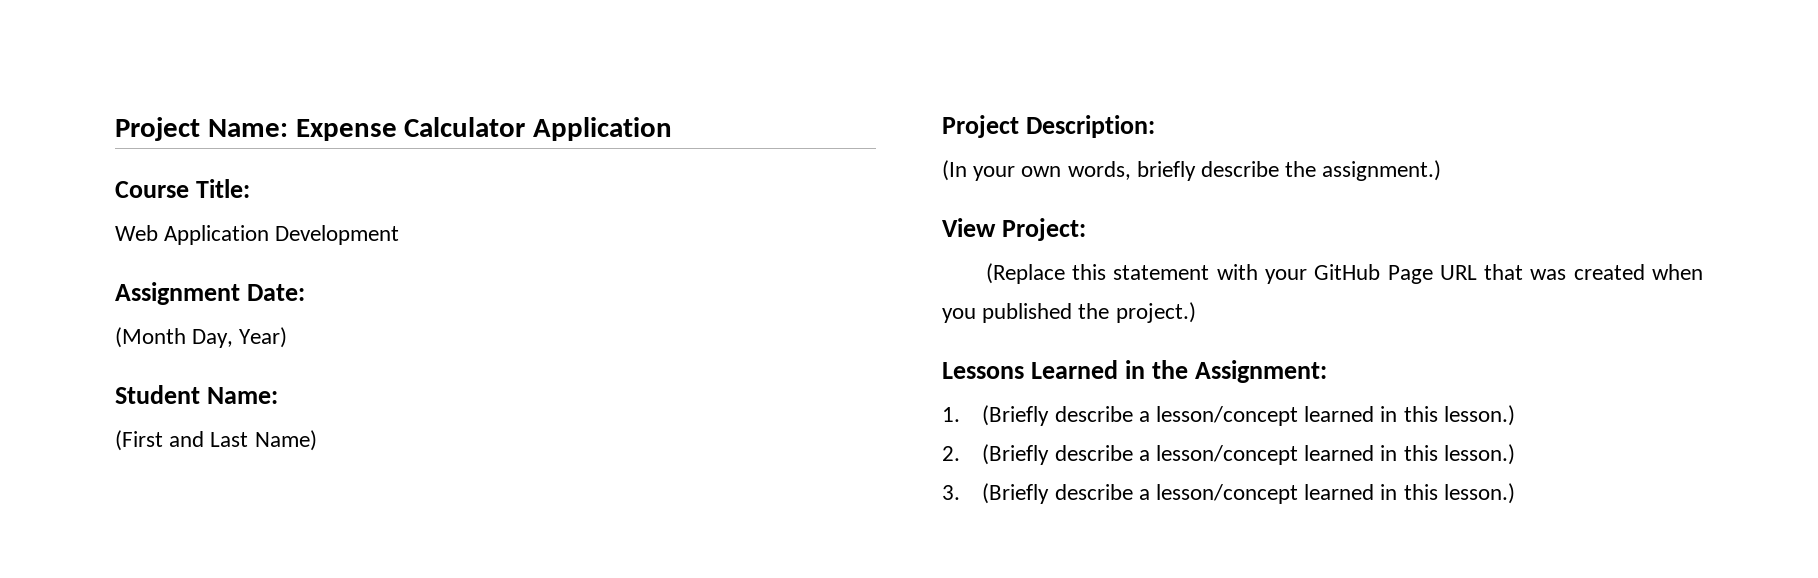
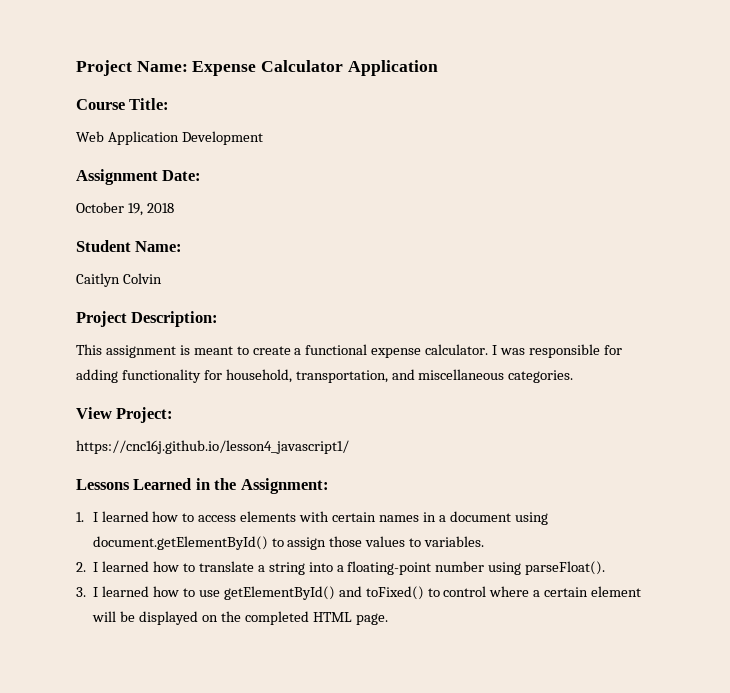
- (Month Day, Year)
+ October 19, 2018
- (First and Last Name)
+ Caitlyn Colvin
  Project Description:
- (In your own words, briefly describe the assignment.)
+ This assignment is meant to create a functional expense calculator. I was responsible for adding functionality for household, transportation, and miscellaneous categories.
  View Project:
- (Replace this statement with your GitHub Page URL that was created when you published the project.)
+ https://cnc16j.github.io/lesson4_javascript1/
- 1. (Briefly describe a lesson/concept learned in this lesson.)
- 2. (Briefly describe a lesson/concept learned in this lesson.)
- 3. (Briefly describe a lesson/concept learned in this lesson.)
+ 1. I learned how to access elements with certain names in a document using document.getElementById() to assign those values to variables.
+ 2. I learned how to translate a string into a floating-point number using parseFloat().
+ 3. I learned how to use getElementById() and toFixed() to control where a certain element will be displayed on the completed HTML page.

